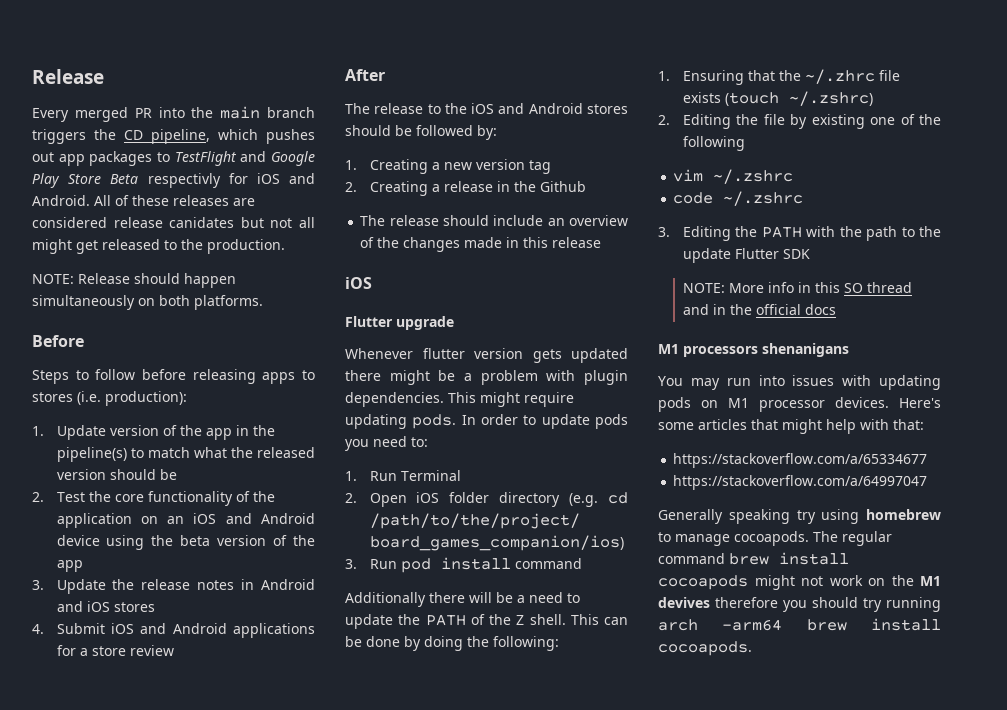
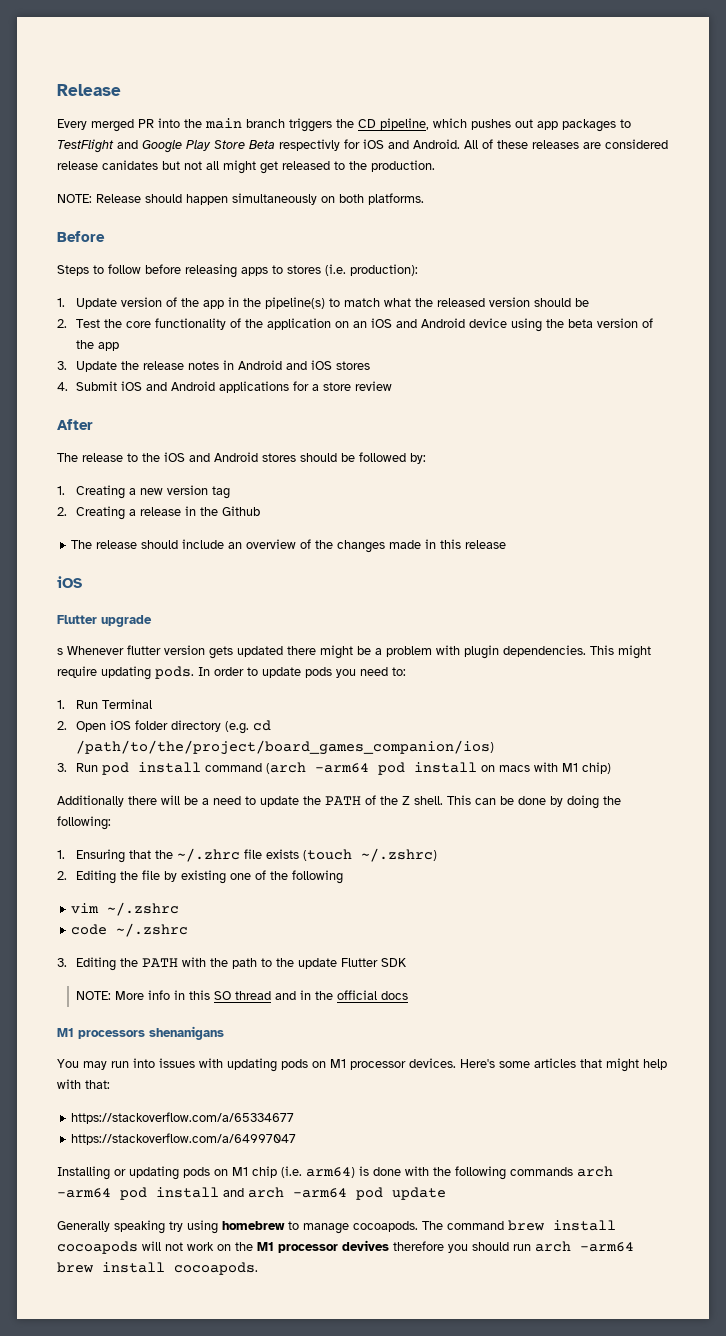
- Whenever flutter version gets updated there might be a problem with plugin dependencies.
+ s Whenever flutter version gets updated there might be a problem with plugin dependencies.
- 3. Run pod install command
+ 3. Run pod install command (arch -arm64 pod install on macs with M1 chip)
+ Installing or updating pods on M1 chip (i.e. arm64) is done with the following commands arch -arm64 pod install and arch -arm64 pod update
- The regular command brew install cocoapods might not work on the M1 devives therefore you should try running arch -arm64 brew install cocoapods.
+ The command brew install cocoapods will not work on the M1 processor devives therefore you should run arch -arm64 brew install cocoapods.

